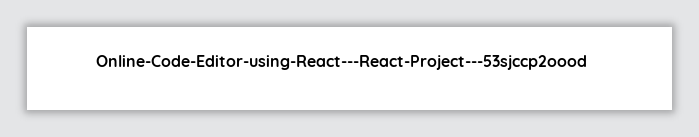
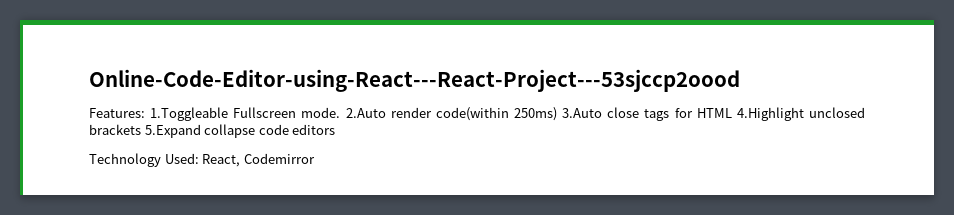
+ Features: 1.Toggleable Fullscreen mode. 2.Auto render code(within 250ms) 3.Auto close tags for HTML 4.Highlight unclosed brackets 5.Expand collapse code editors
+ Technology Used: React, Codemirror

